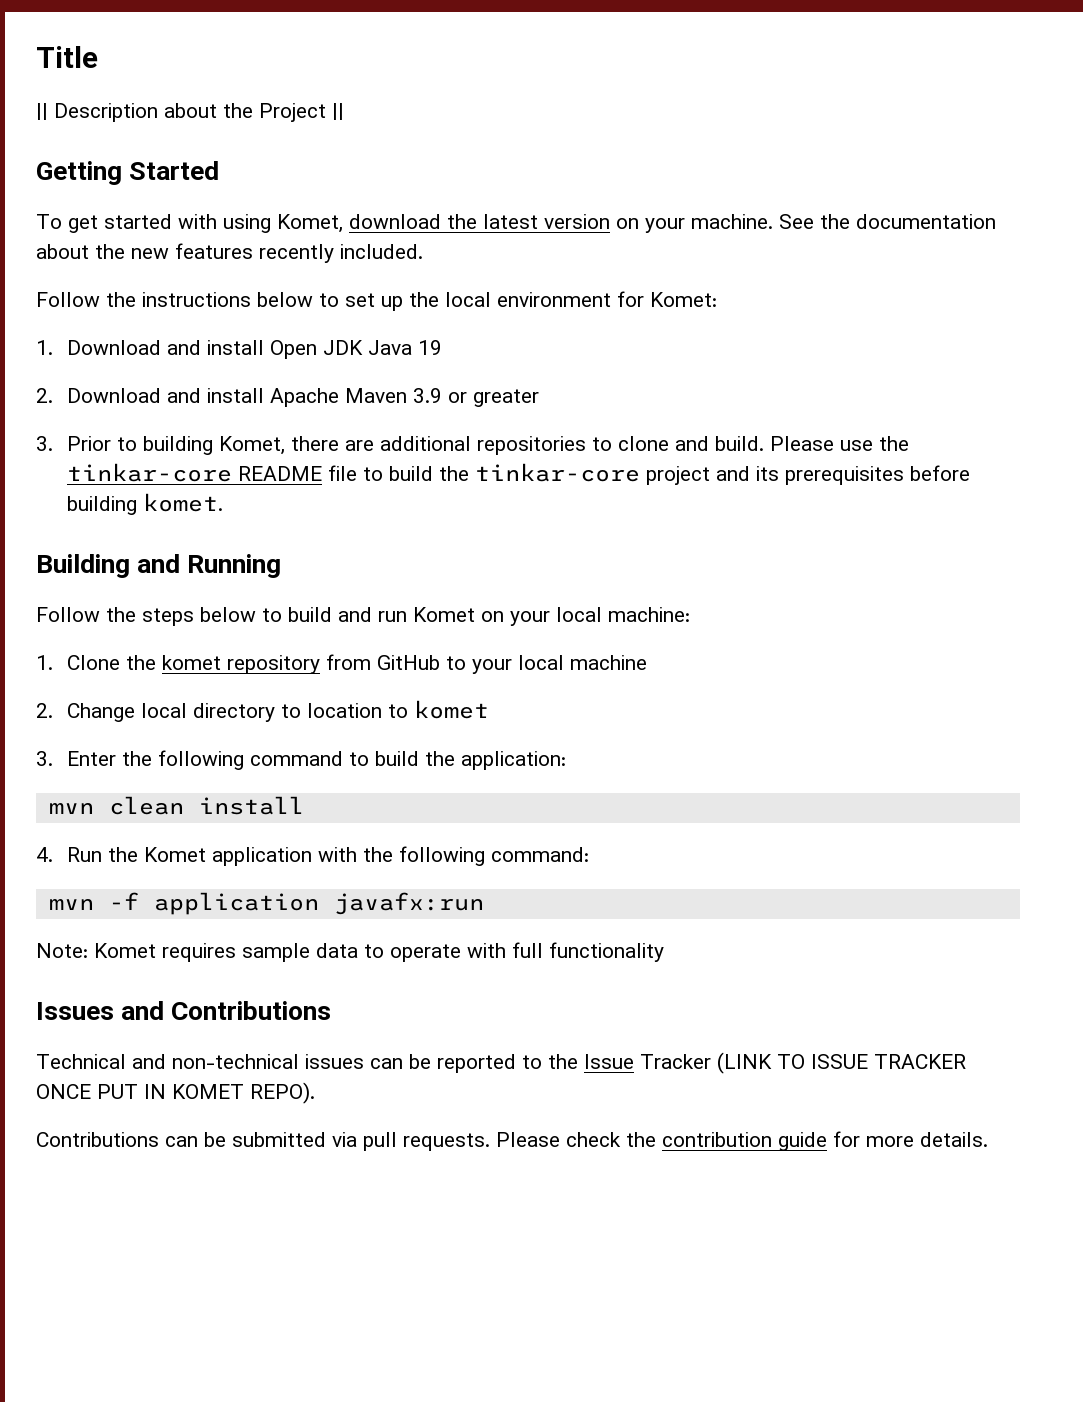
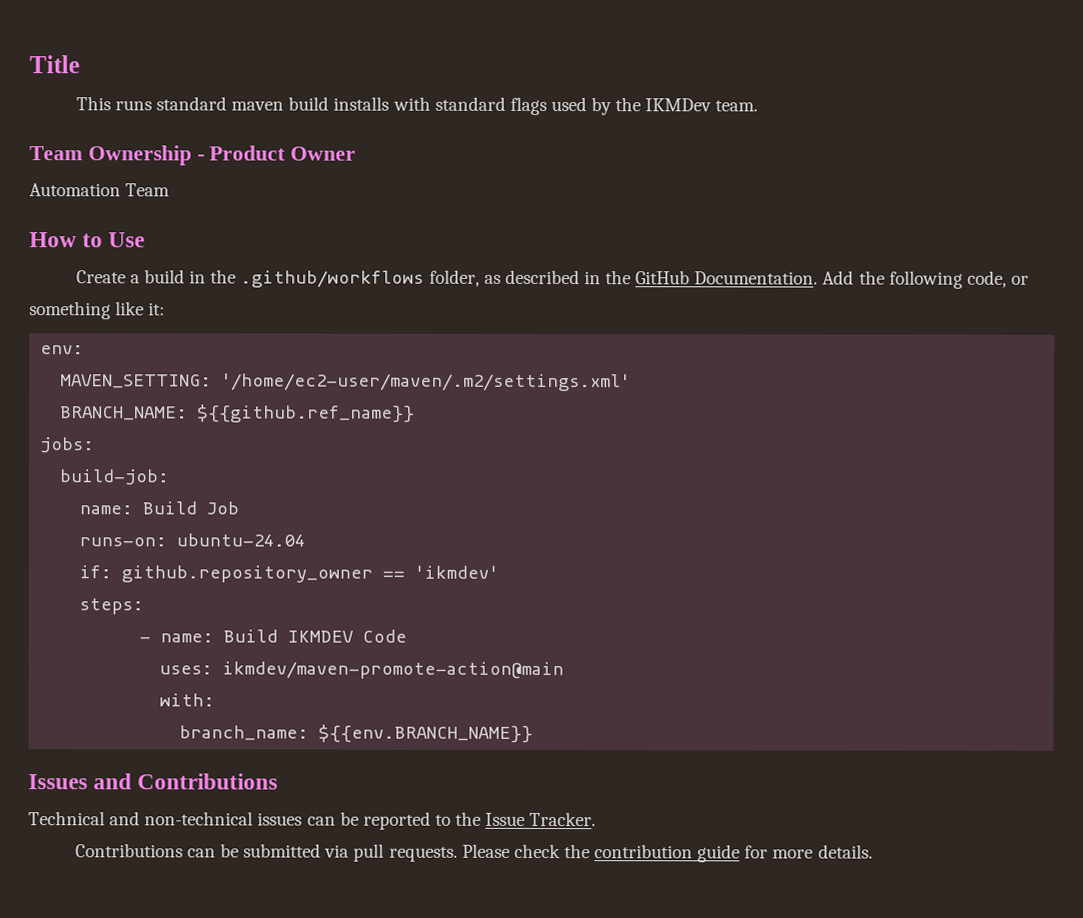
- || Description about the Project ||
- Getting Started
- To get started with using Komet, download the latest version on your machine. See the documentation about the new features recently included.
- Follow the instructions below to set up the local environment for Komet:
- 1. Download and install Open JDK Java 19
- 2. Download and install Apache Maven 3.9 or greater
- 3. Prior to building Komet, there are additional repositories to clone and build. Please use the tinkar-core README file to build the tinkar-core project and its prerequisites before building komet.
- Building and Running
- Follow the steps below to build and run Komet on your local machine:
- 1. Clone the komet repository from GitHub to your local machine
- 2. Change local directory to location to komet
- 3. Enter the following command to build the application:
- mvn clean install
- 4. Run the Komet application with the following command:
- mvn -f application javafx:run
- Note: Komet requires sample data to operate with full functionality
+ This runs standard maven build installs with standard flags used by the IKMDev team.
+ Team Ownership - Product Owner
+ Automation Team
+ How to Use
+ Create a build in the .github/workflows folder, as described in the GitHub Documentation. Add the following code, or something like it:
+ env:
+ MAVEN_SETTING: '/home/ec2-user/maven/.m2/settings.xml'
+ BRANCH_NAME: ${{github.ref_name}}
+ jobs:
+ build-job:
+ name: Build Job
+ runs-on: ubuntu-24.04
+ if: github.repository_owner == 'ikmdev'
+ steps:
+ - name: Build IKMDEV Code
+ uses: ikmdev/maven-promote-action@main
+ with:
+ branch_name: ${{env.BRANCH_NAME}}
- Technical and non-technical issues can be reported to the Issue Tracker (LINK TO ISSUE TRACKER ONCE PUT IN KOMET REPO).
+ Technical and non-technical issues can be reported to the Issue Tracker.

